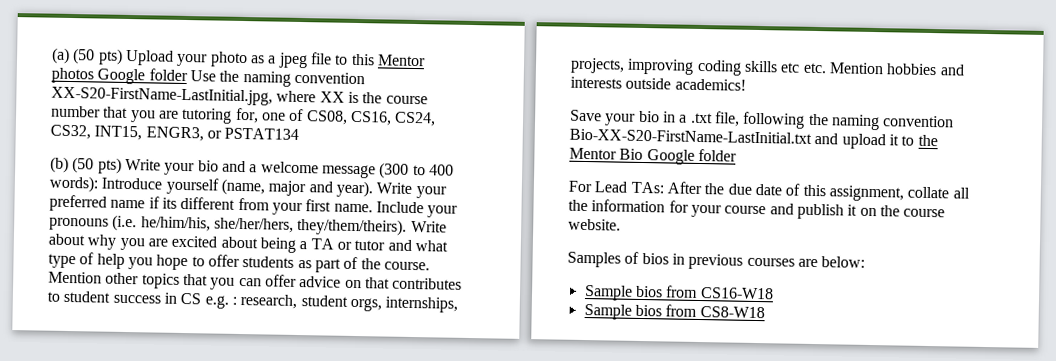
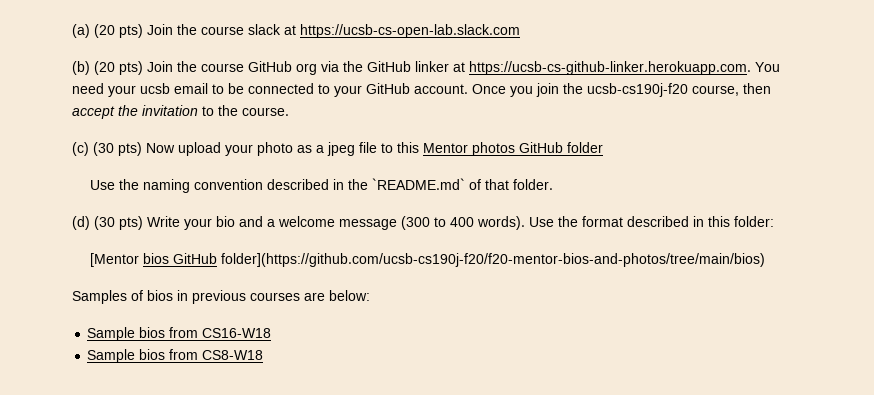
- (a) (50 pts) Upload your photo as a jpeg file to this Mentor photos Google folder Use the naming convention XX-S20-FirstName-LastInitial.jpg, where XX is the course number that you are tutoring for, one of CS08, CS16, CS24, CS32, INT15, ENGR3, or PSTAT134
- (b) (50 pts) Write your bio and a welcome message (300 to 400 words): Introduce yourself (name, major and year). Write your preferred name if its different from your first name. Include your pronouns (i.e. he/him/his, she/her/hers, they/them/theirs). Write about why you are excited about being a TA or tutor and what type of help you hope to offer students as part of the course. Mention other topics that you can offer advice on that contributes to student success in CS e.g. : research, student orgs, internships, projects, improving coding skills etc etc. Mention hobbies and interests outside academics!
- Save your bio in a .txt file, following the naming convention Bio-XX-S20-FirstName-LastInitial.txt and upload it to the Mentor Bio Google folder
- For Lead TAs: After the due date of this assignment, collate all the information for your course and publish it on the course website.
+ (a) (20 pts) Join the course slack at https://ucsb-cs-open-lab.slack.com
+ (b) (20 pts) Join the course GitHub org via the GitHub linker at https://ucsb-cs-github-linker.herokuapp.com. You need your ucsb email to be connected to your GitHub account. Once you join the ucsb-cs190j-f20 course, then accept the invitation to the course.
+ (c) (30 pts) Now upload your photo as a jpeg file to this Mentor photos GitHub folder
+ Use the naming convention described in the `README.md` of that folder.
+ (d) (30 pts) Write your bio and a welcome message (300 to 400 words). Use the format described in this folder:
+ [Mentor bios GitHub folder](https://github.com/ucsb-cs190j-f20/f20-mentor-bios-and-photos/tree/main/bios)

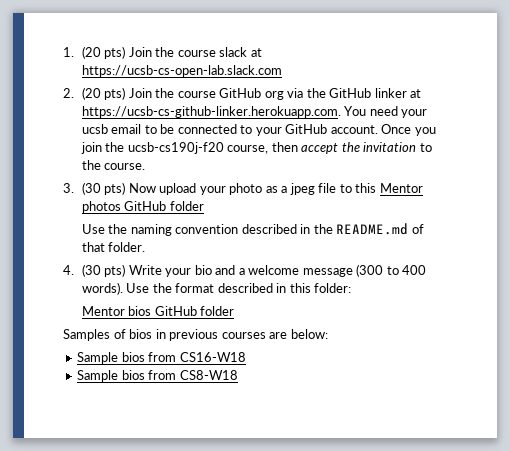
- (a) (20 pts) Join the course slack at https://ucsb-cs-open-lab.slack.com
+ 1. (20 pts) Join the course slack at https://ucsb-cs-open-lab.slack.com
- (b) (20 pts) Join the course GitHub org via the GitHub linker at https://ucsb-cs-github-linker.herokuapp.com. You need your ucsb email to be connected to your GitHub account.
+ 2. (20 pts) Join the course GitHub org via the GitHub linker at https://ucsb-cs-github-linker.herokuapp.com. You need your ucsb email to be connected to your GitHub account.
- (c) (30 pts) Now upload your photo as a jpeg file to this Mentor photos GitHub folder
+ 3. (30 pts) Now upload your photo as a jpeg file to this Mentor photos GitHub folder
- Use the naming convention described in the `README.md` of that folder.
+ Use the naming convention described in the README.md of that folder.
- (d) (30 pts) Write your bio and a welcome message (300 to 400 words).
+ 4. (30 pts) Write your bio and a welcome message (300 to 400 words).
- [Mentor bios GitHub folder](https://github.com/ucsb-cs190j-f20/f20-mentor-bios-and-photos/tree/main/bios)
+ Mentor bios GitHub folder

